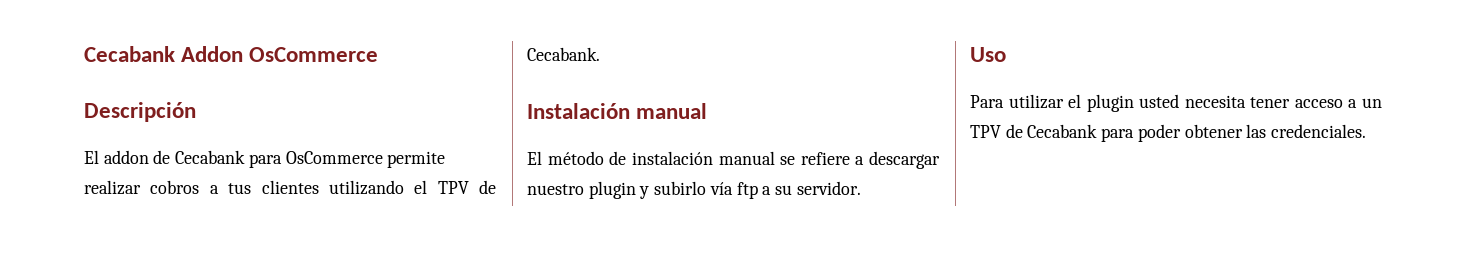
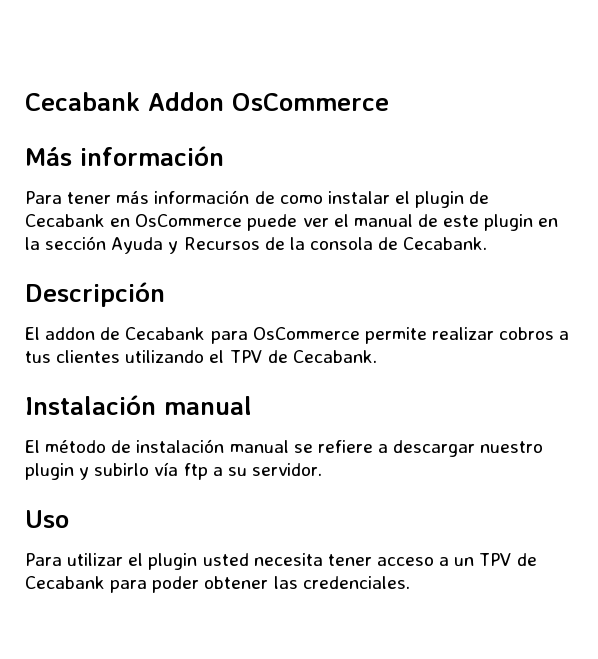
+ Más información
+ Para tener más información de como instalar el plugin de Cecabank en OsCommerce puede ver el manual de este plugin en la sección Ayuda y Recursos de la consola de Cecabank.

